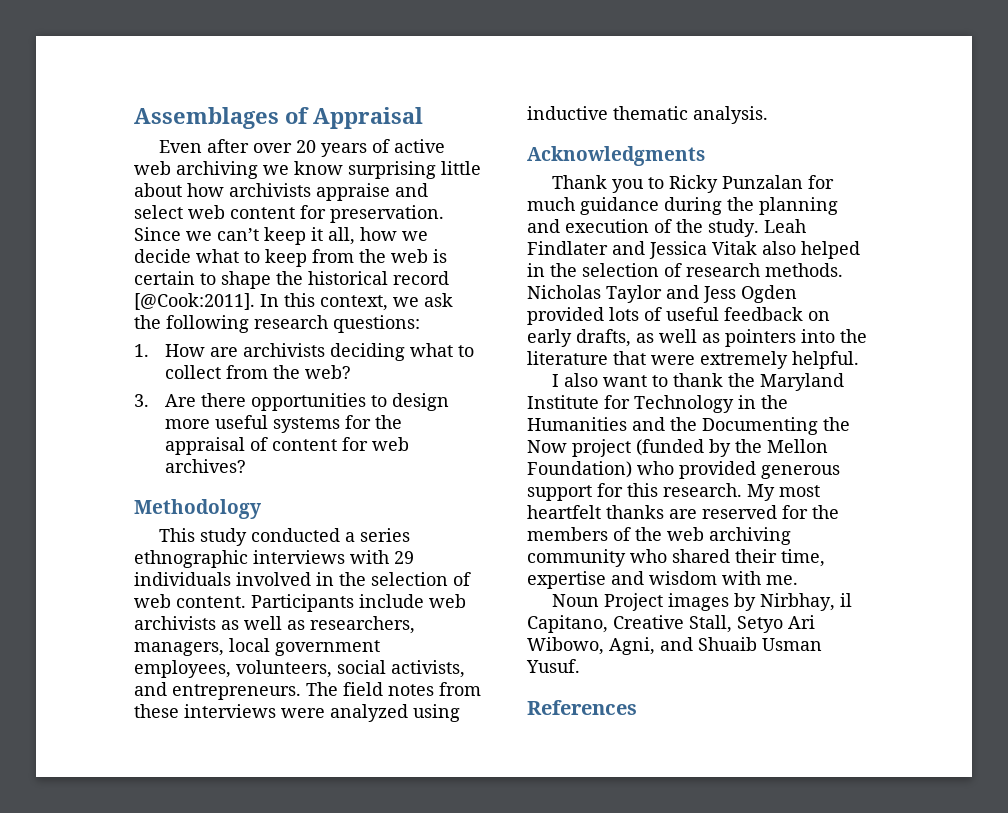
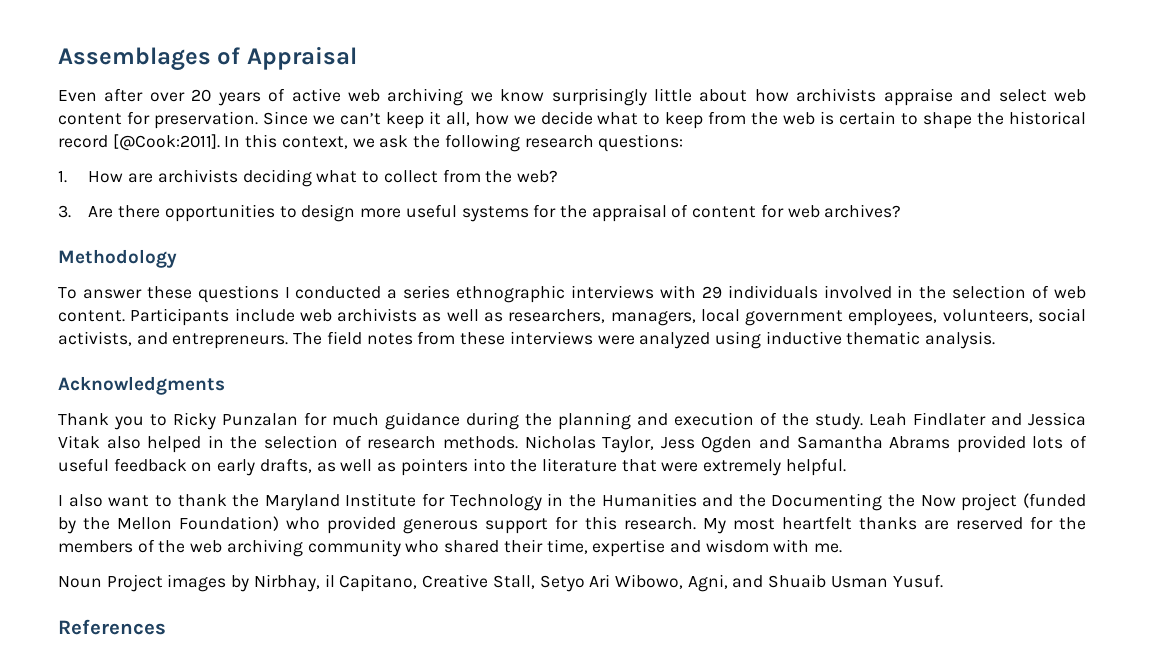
- Even after over 20 years of active web archiving we know surprising little about how archivists appraise and select web content for preservation.
+ Even after over 20 years of active web archiving we know surprisingly little about how archivists appraise and select web content for preservation.
- This study conducted a series ethnographic interviews with 29 individuals involved in the selection of web content.
+ To answer these questions I conducted a series ethnographic interviews with 29 individuals involved in the selection of web content.
- Nicholas Taylor and Jess Ogden provided lots of useful feedback on early drafts, as well as pointers into the literature that were extremely helpful.
+ Nicholas Taylor, Jess Ogden and Samantha Abrams provided lots of useful feedback on early drafts, as well as pointers into the literature that were extremely helpful.

